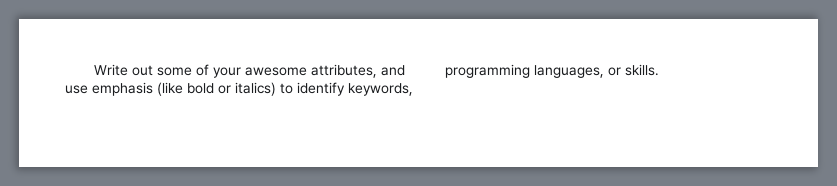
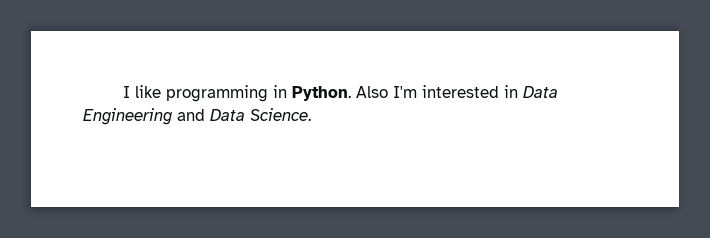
- Write out some of your awesome attributes, and use emphasis (like bold or italics) to identify keywords, programming languages, or skills.
+ I like programming in Python. Also I'm interested in Data Engineering and Data Science.

